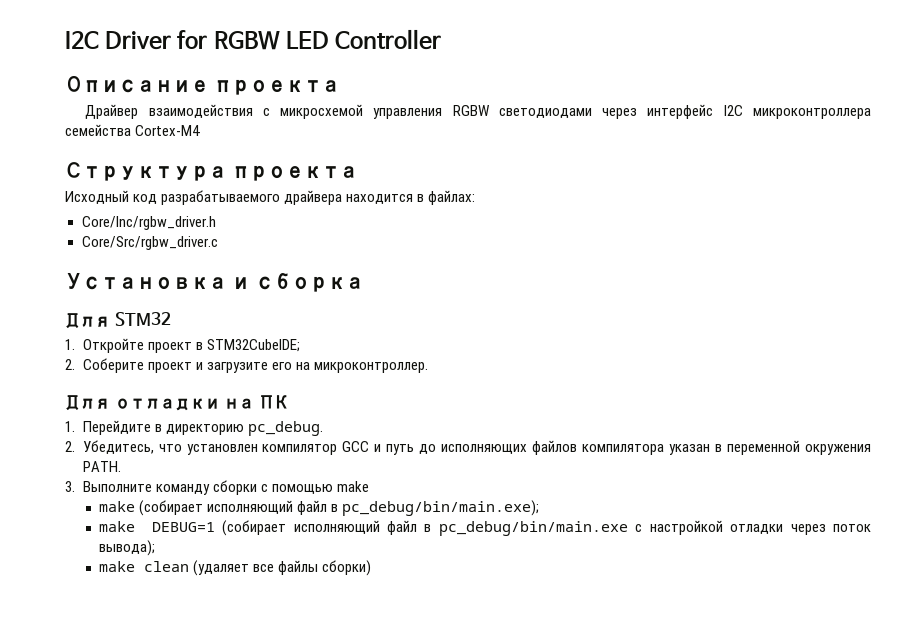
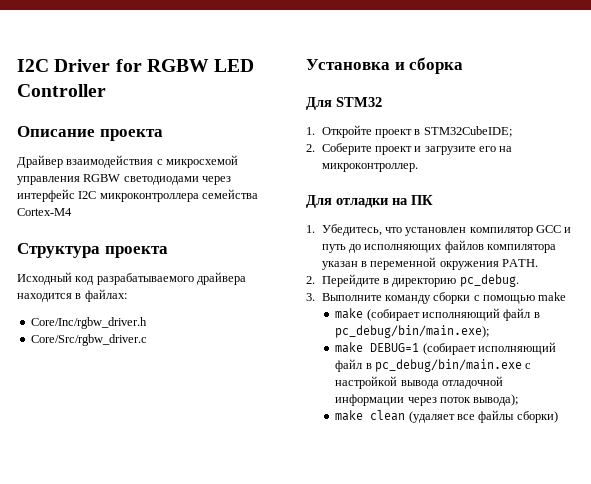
- 1. Перейдите в директорию pc_debug.
- 2. Убедитесь, что установлен компилятор GCC и путь до исполняющих файлов компилятора указан в переменной окружения PATH.
+ 1. Убедитесь, что установлен компилятор GCC и путь до исполняющих файлов компилятора указан в переменной окружения PATH.
+ 2. Перейдите в директорию pc_debug.
- make DEBUG=1 (собирает исполняющий файл в pc_debug/bin/main.exe с настройкой отладки через поток вывода);
+ make DEBUG=1 (собирает исполняющий файл в pc_debug/bin/main.exe с настройкой вывода отладочной информации через поток вывода);

